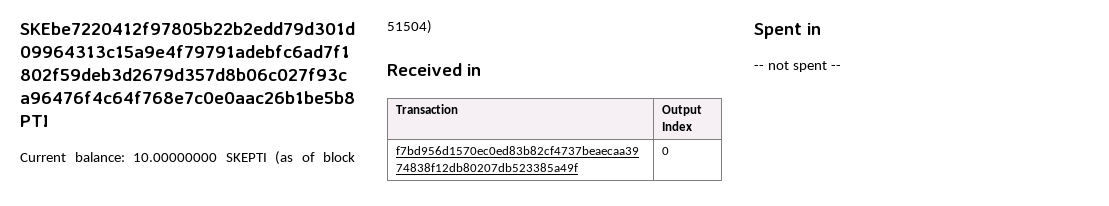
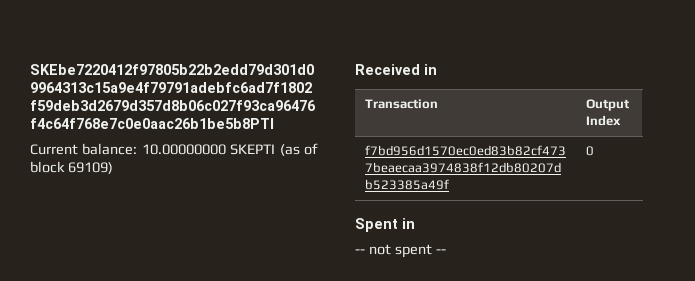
- Current balance: 10.00000000 SKEPTI (as of block 51504)
+ Current balance: 10.00000000 SKEPTI (as of block 69109)

